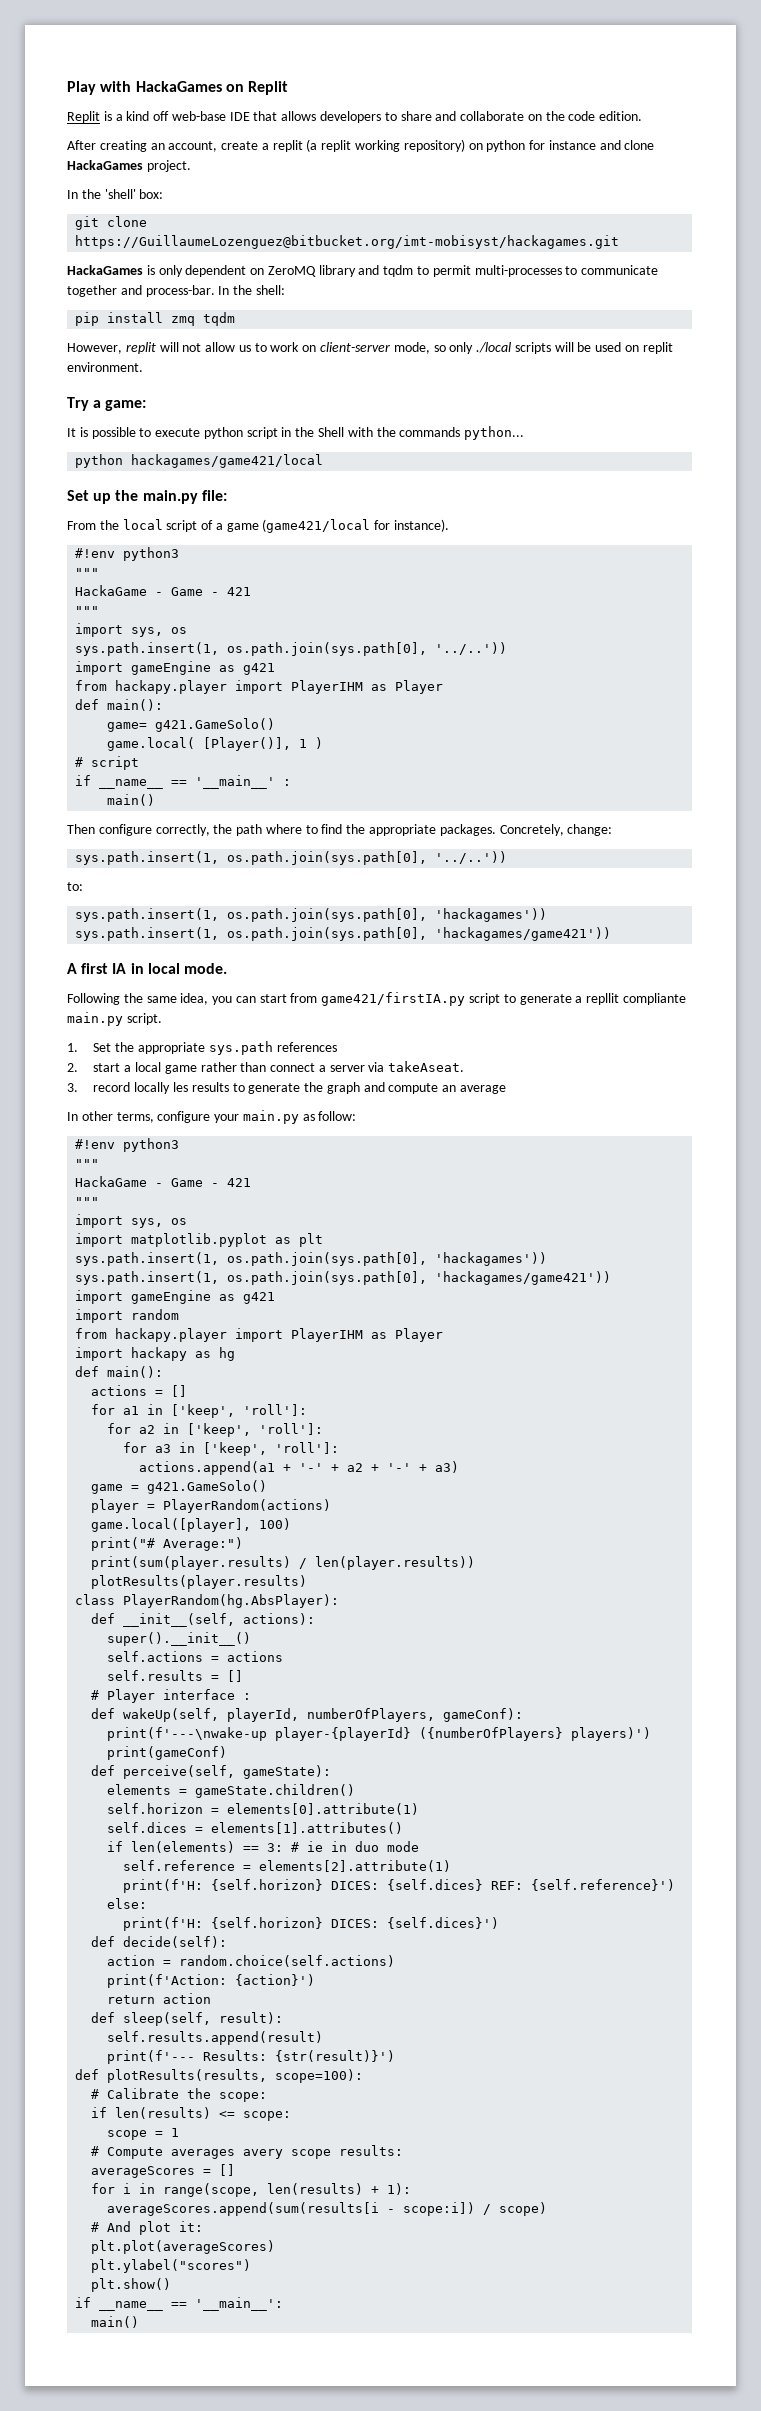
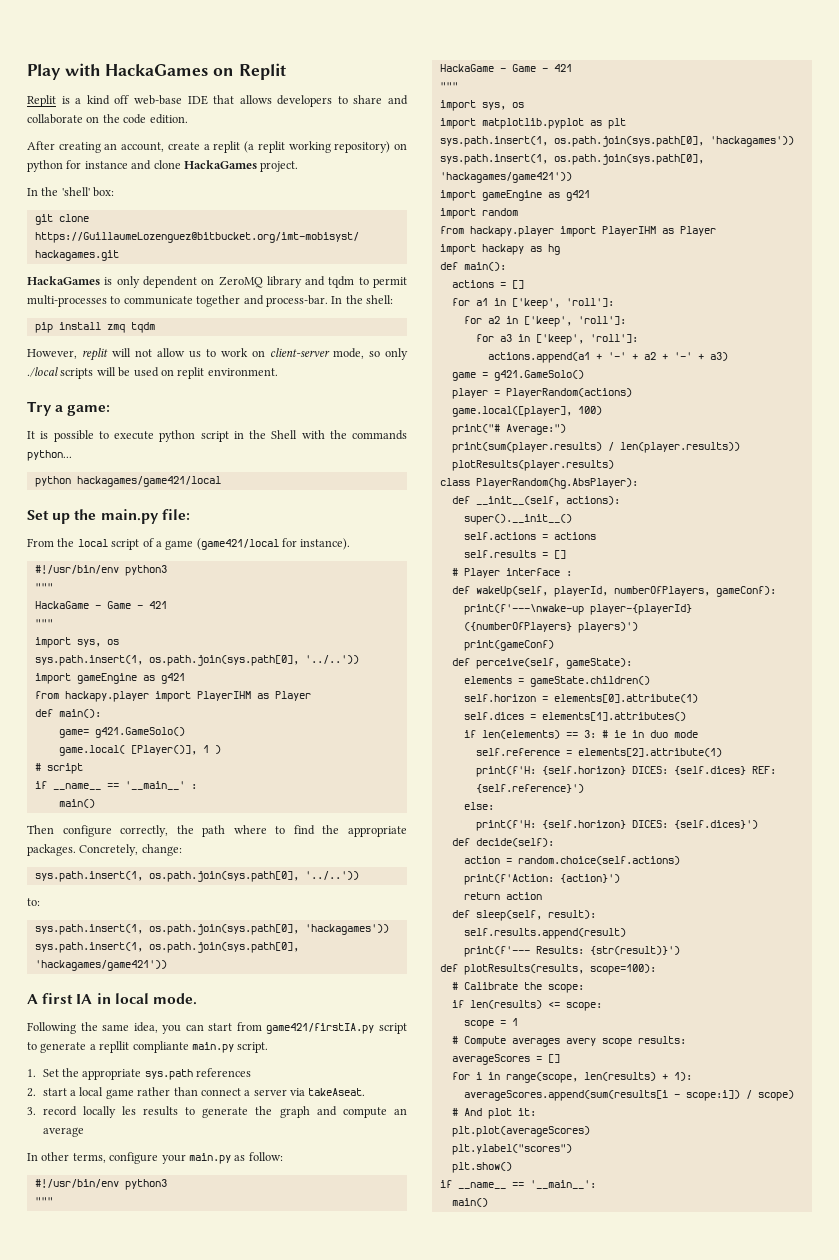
  From the local script of a game (game421/local for instance).
- #!env python3
+ #!/usr/bin/env python3
  In other terms, configure your main.py as follow:
- #!env python3
+ #!/usr/bin/env python3

